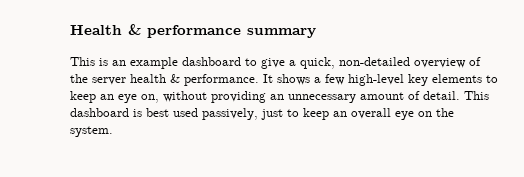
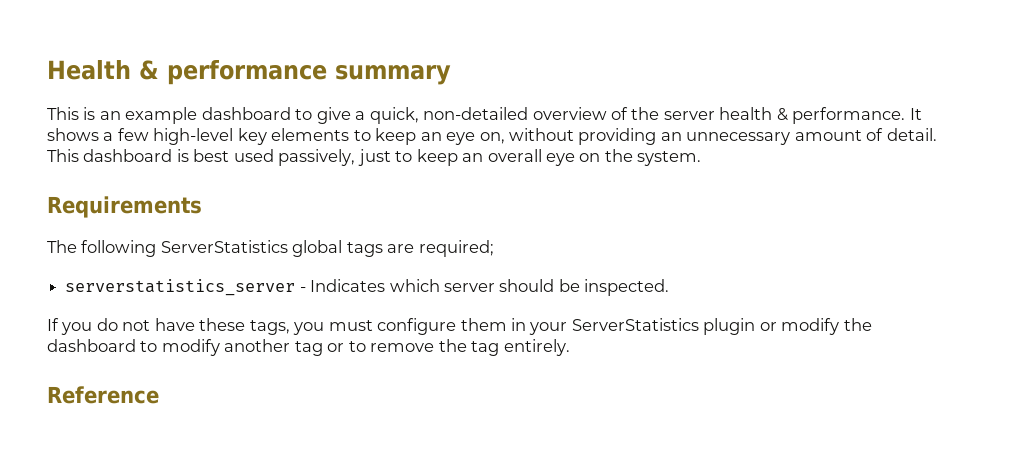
+ Requirements
+ The following ServerStatistics global tags are required;
+ serverstatistics_server - Indicates which server should be inspected.
+ If you do not have these tags, you must configure them in your ServerStatistics plugin or modify the dashboard to modify another tag or to remove the tag entirely.
+ Reference

